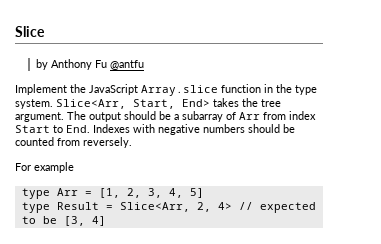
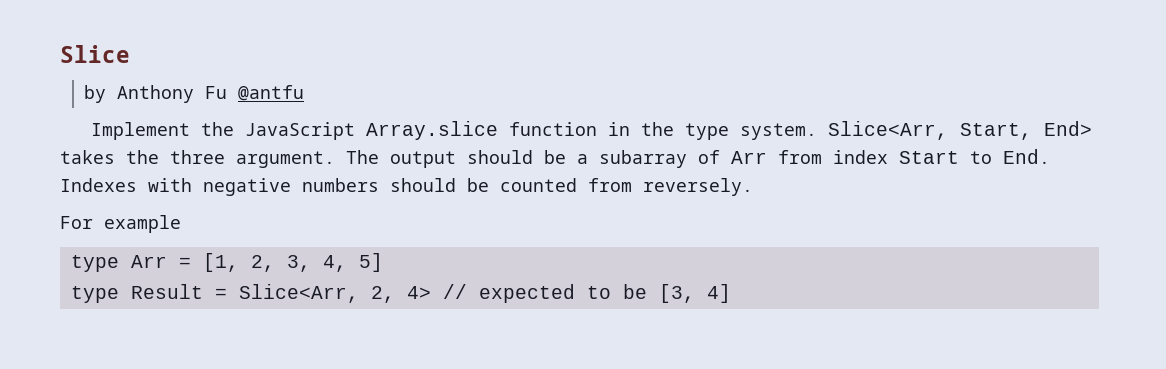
- Slice<Arr, Start, End> takes the tree argument.
+ Slice<Arr, Start, End> takes the three argument.

